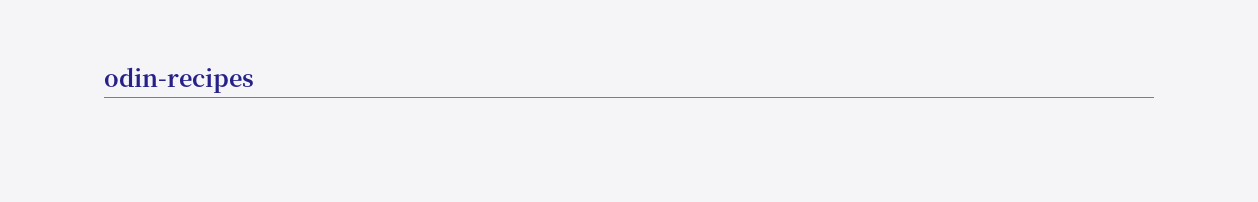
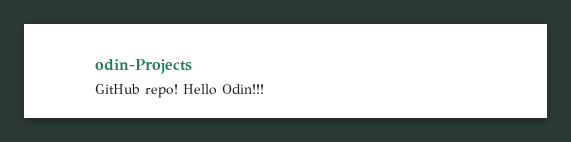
- odin-recipes
+ odin-Projects
+ GitHub repo! Hello Odin!!!

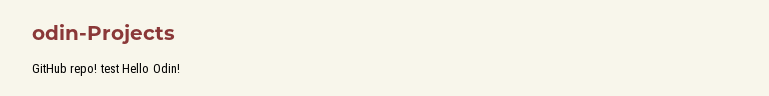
- GitHub repo! Hello Odin!!!
+ GitHub repo! test Hello Odin!

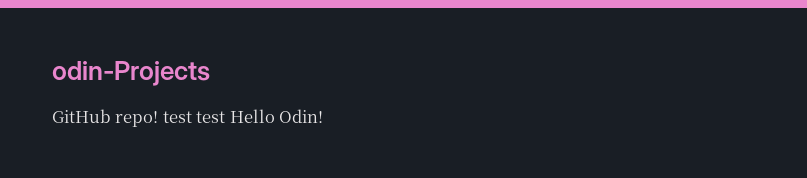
- GitHub repo! test Hello Odin!
+ GitHub repo! test test Hello Odin!

